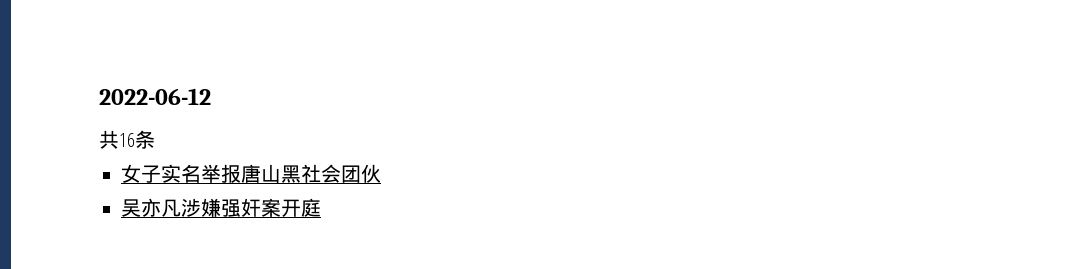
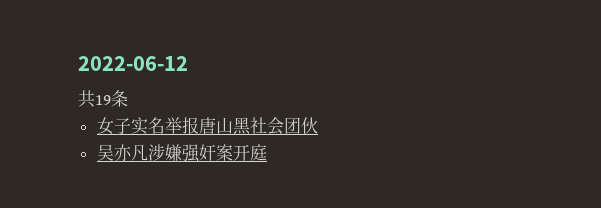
- 共16条
+ 共19条

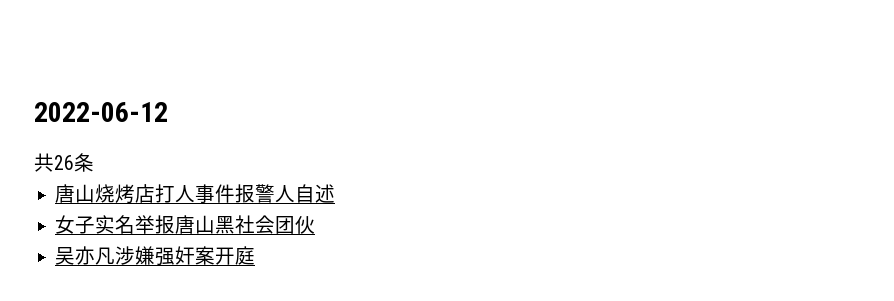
- 共19条
+ 共26条
+ 唐山烧烤店打人事件报警人自述

